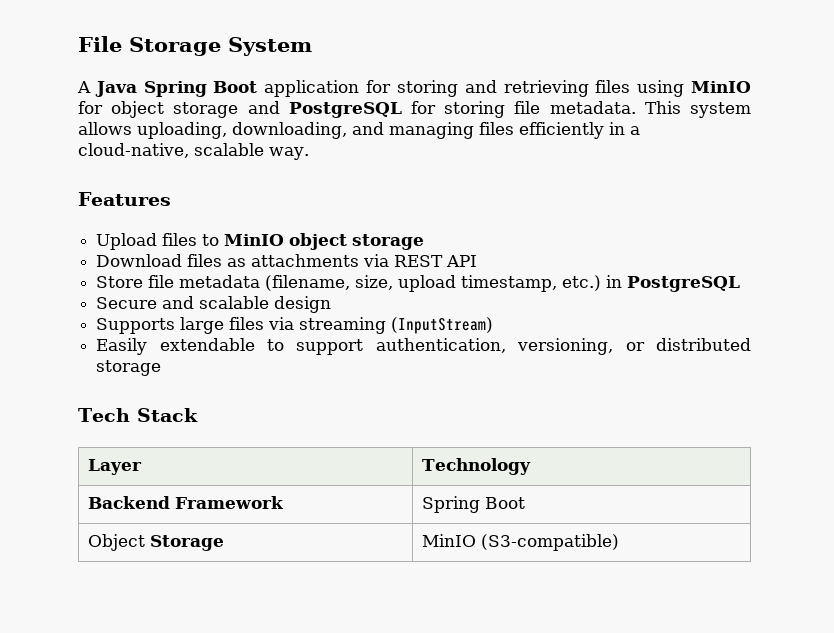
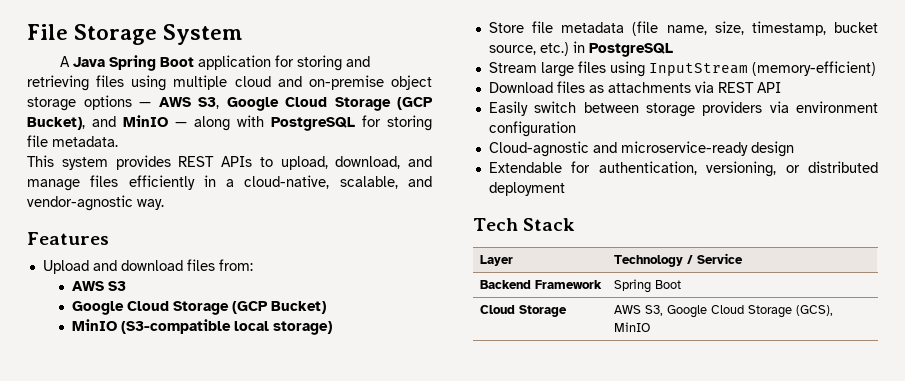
- A Java Spring Boot application for storing and retrieving files using MinIO for object storage and PostgreSQL for storing file metadata. This system allows uploading, downloading, and managing files efficiently in a cloud-native, scalable way.
+ A Java Spring Boot application for storing and retrieving files using multiple cloud and on-premise object storage options — AWS S3, Google Cloud Storage (GCP Bucket), and MinIO — along with PostgreSQL for storing file metadata.
+ This system provides REST APIs to upload, download, and manage files efficiently in a cloud-native, scalable, and vendor-agnostic way.
- Upload files to MinIO object storage
+ Upload and download files from:
+ AWS S3
+ Google Cloud Storage (GCP Bucket)
+ MinIO (S3-compatible local storage)
+ Store file metadata (file name, size, timestamp, bucket source, etc.) in PostgreSQL
+ Stream large files using InputStream (memory-efficient)
- Store file metadata (filename, size, upload timestamp, etc.) in PostgreSQL
- Secure and scalable design
- Supports large files via streaming (InputStream)
- Easily extendable to support authentication, versioning, or distributed storage
+ Easily switch between storage providers via environment configuration
+ Cloud-agnostic and microservice-ready design
+ Extendable for authentication, versioning, or distributed deployment
- Layer | Technology
+ Layer | Technology / Service
- Object Storage | MinIO (S3-compatible)
+ Cloud Storage | AWS S3, Google Cloud Storage (GCS), MinIO

